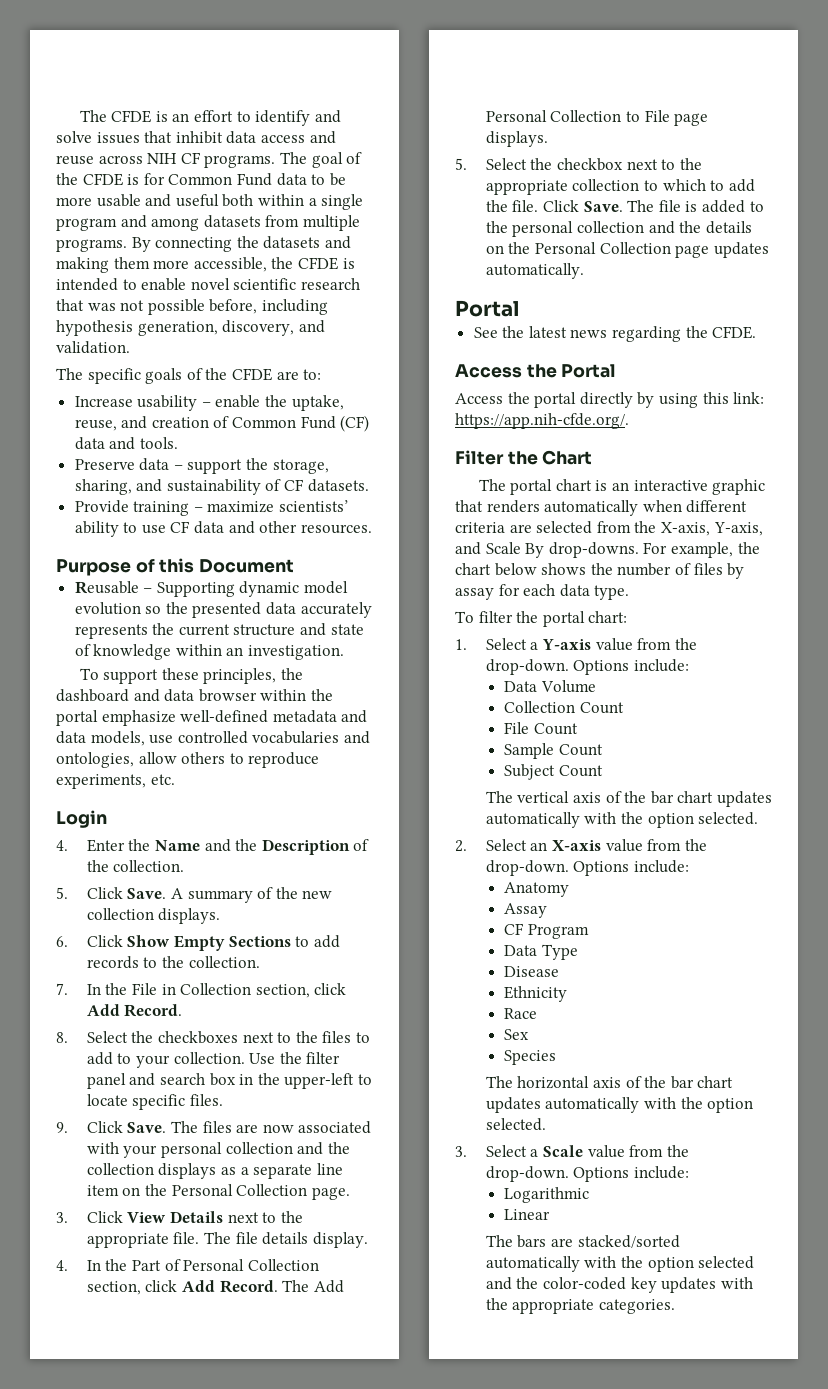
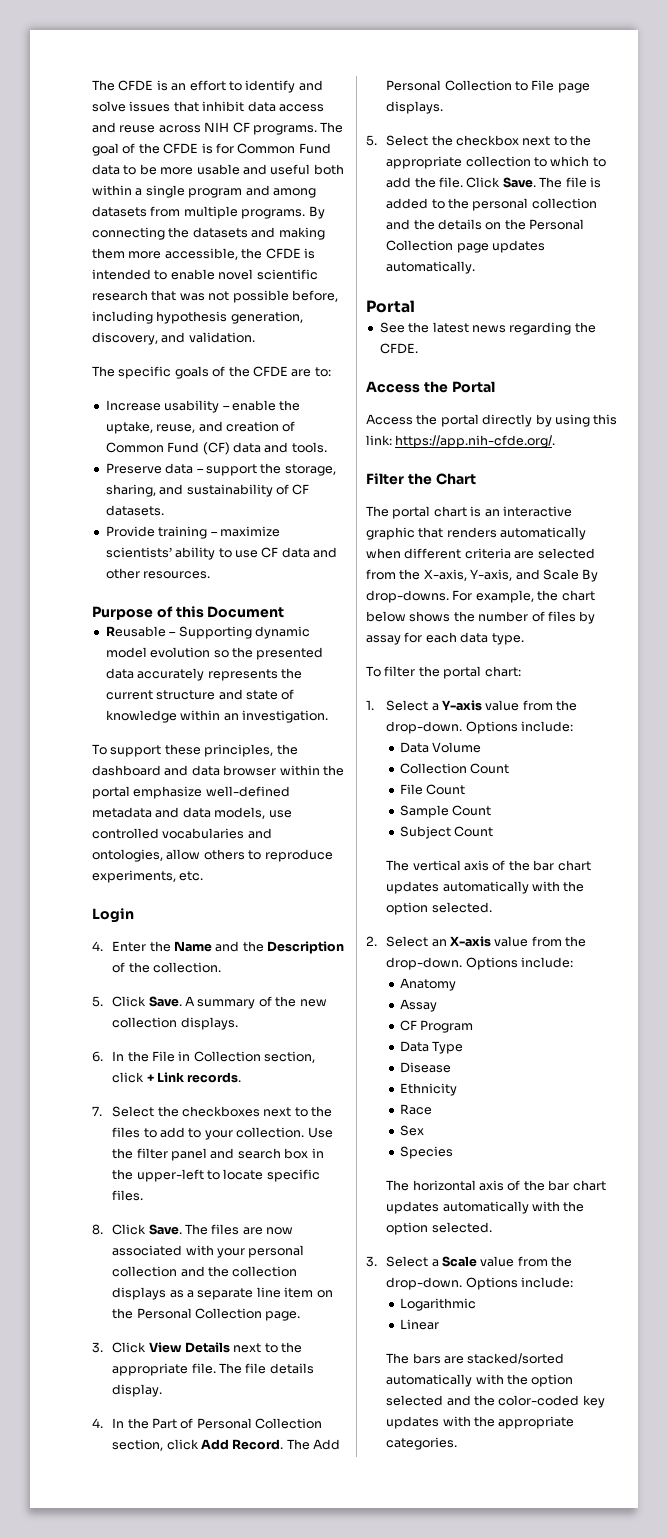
- 6. Click Show Empty Sections to add records to the collection.
- 7. In the File in Collection section, click Add Record.
- 8. Select the checkboxes next to the files to add to your collection.
+ 6. In the File in Collection section, click + Link records.
+ 7. Select the checkboxes next to the files to add to your collection.
- 9. Click Save.
+ 8. Click Save.

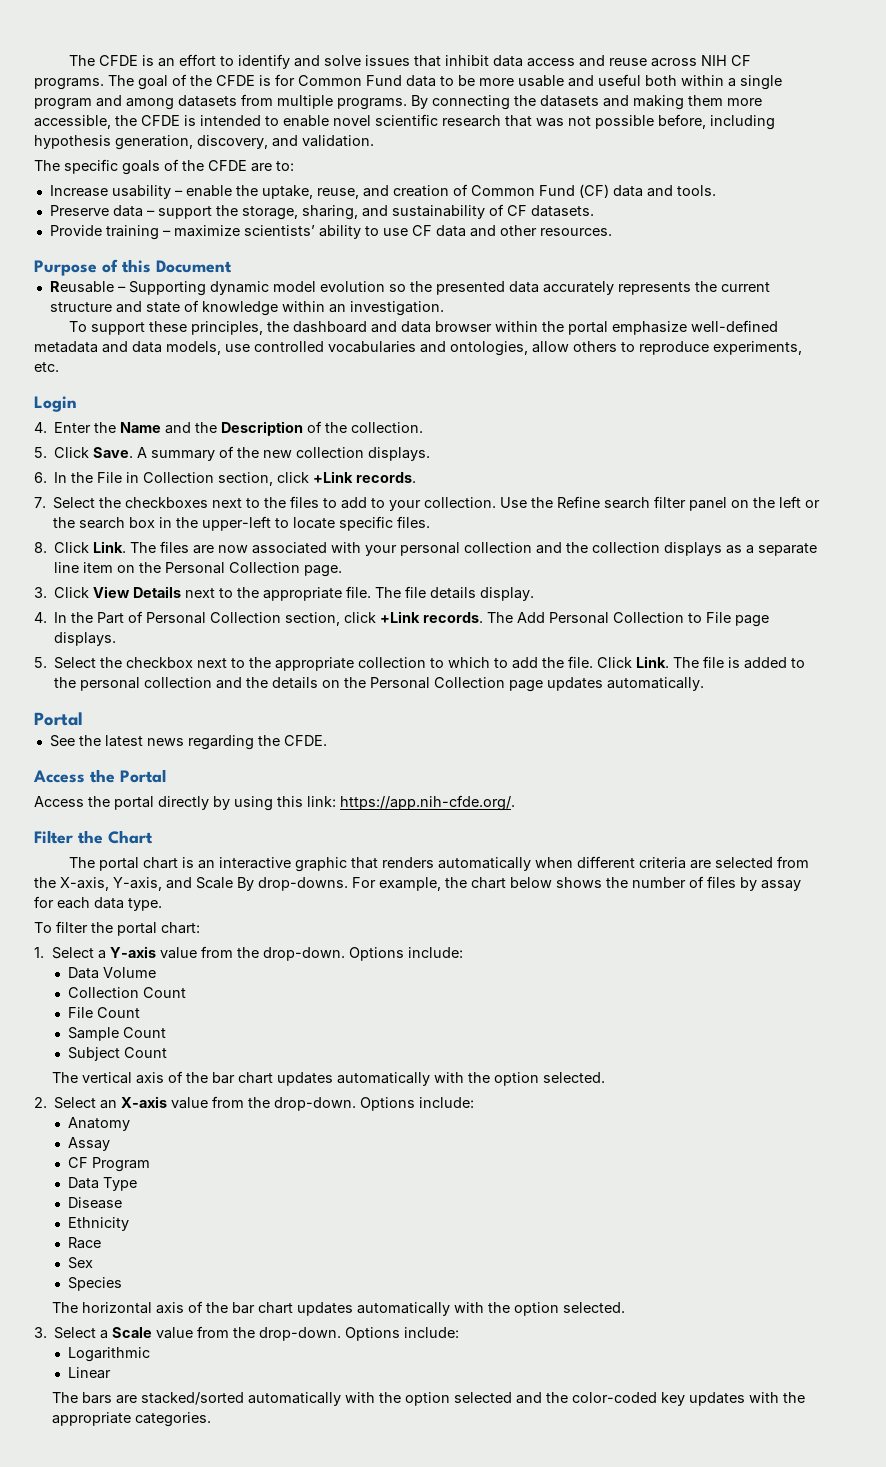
- 6. In the File in Collection section, click + Link records.
+ 6. In the File in Collection section, click +Link records.
- Use the filter panel and search box in the upper-left to locate specific files.
+ Use the Refine search filter panel on the left or the search box in the upper-left to locate specific files.
- 8. Click Save.
+ 8. Click Link.
- 4. In the Part of Personal Collection section, click Add Record.
+ 4. In the Part of Personal Collection section, click +Link records.
- 5. Select the checkbox next to the appropriate collection to which to add the file. Click Save.
+ 5. Select the checkbox next to the appropriate collection to which to add the file. Click Link.

